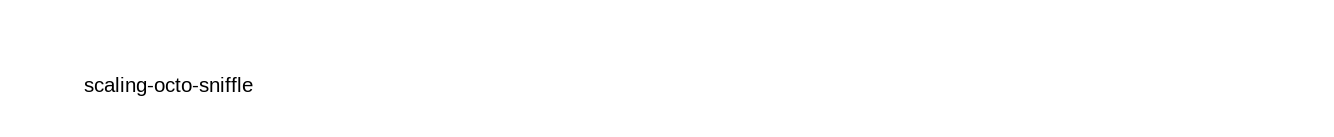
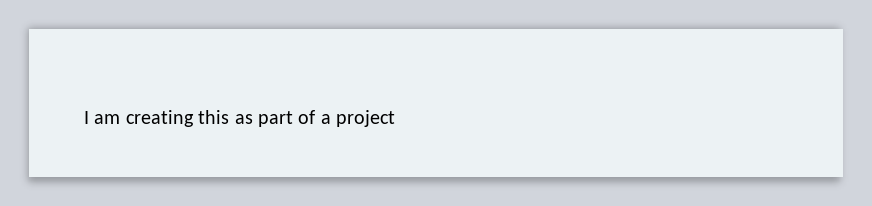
- scaling-octo-sniffle
+ I am creating this as part of a project

